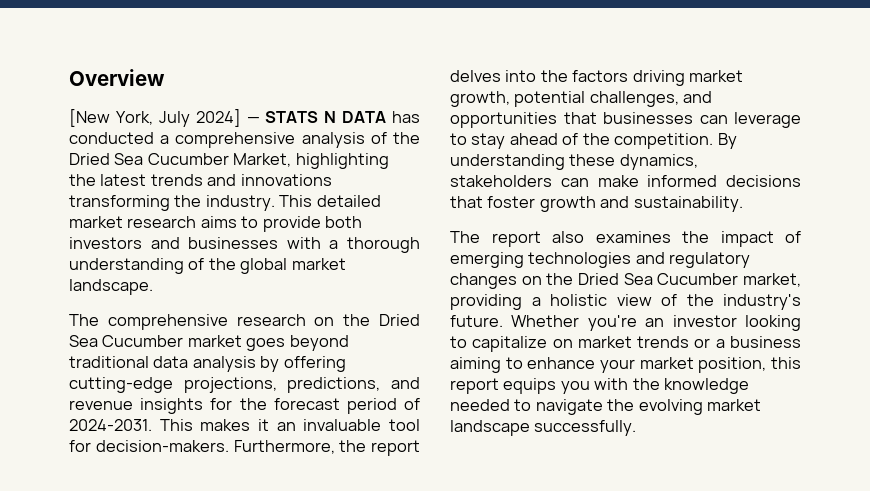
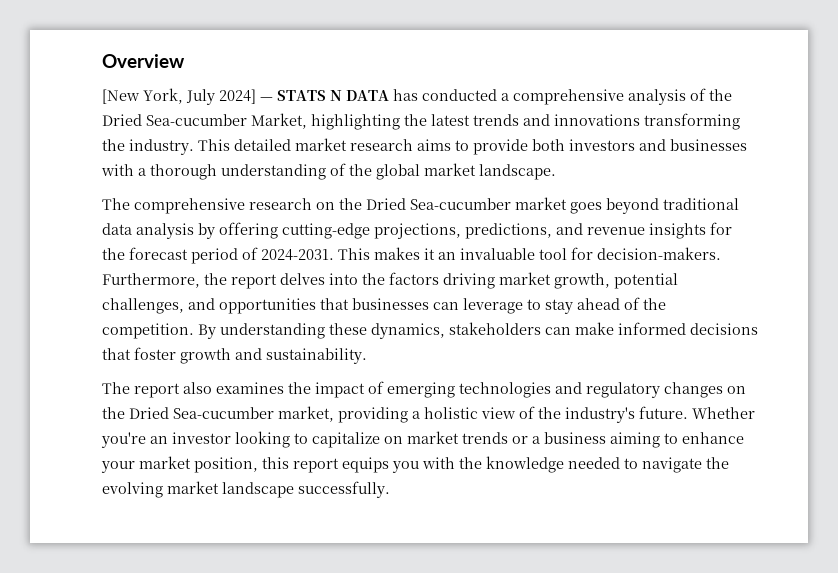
- [New York, July 2024] — STATS N DATA has conducted a comprehensive analysis of the Dried Sea Cucumber Market, highlighting the latest trends and innovations transforming the industry.
+ [New York, July 2024] — STATS N DATA has conducted a comprehensive analysis of the Dried Sea-cucumber Market, highlighting the latest trends and innovations transforming the industry.
- The comprehensive research on the Dried Sea Cucumber market goes beyond traditional data analysis by offering cutting-edge projections, predictions, and revenue insights for the forecast period of 2024-2031.
+ The comprehensive research on the Dried Sea-cucumber market goes beyond traditional data analysis by offering cutting-edge projections, predictions, and revenue insights for the forecast period of 2024-2031.
- The report also examines the impact of emerging technologies and regulatory changes on the Dried Sea Cucumber market, providing a holistic view of the industry's future.
+ The report also examines the impact of emerging technologies and regulatory changes on the Dried Sea-cucumber market, providing a holistic view of the industry's future.

